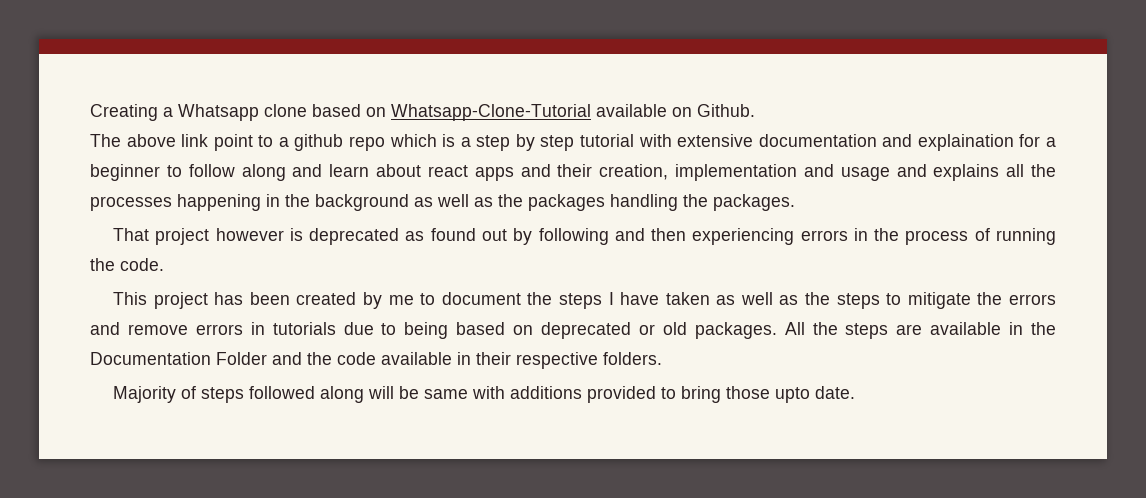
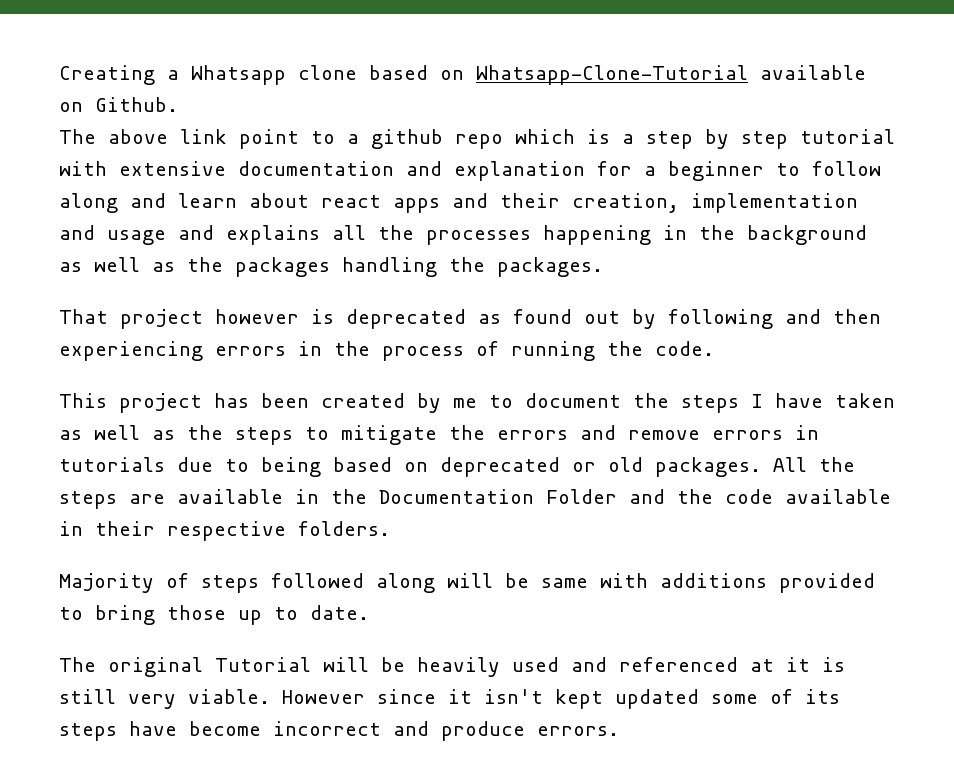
- The above link point to a github repo which is a step by step tutorial with extensive documentation and explaination for a beginner to follow along and learn about react apps and their creation, implementation and usage and explains all the processes happening in the background as well as the packages handling the packages.
+ The above link point to a github repo which is a step by step tutorial with extensive documentation and explanation for a beginner to follow along and learn about react apps and their creation, implementation and usage and explains all the processes happening in the background as well as the packages handling the packages.
- Majority of steps followed along will be same with additions provided to bring those upto date.
+ Majority of steps followed along will be same with additions provided to bring those up to date.
+ The original Tutorial will be heavily used and referenced at it is still very viable. However since it isn't kept updated some of its steps have become incorrect and produce errors.

